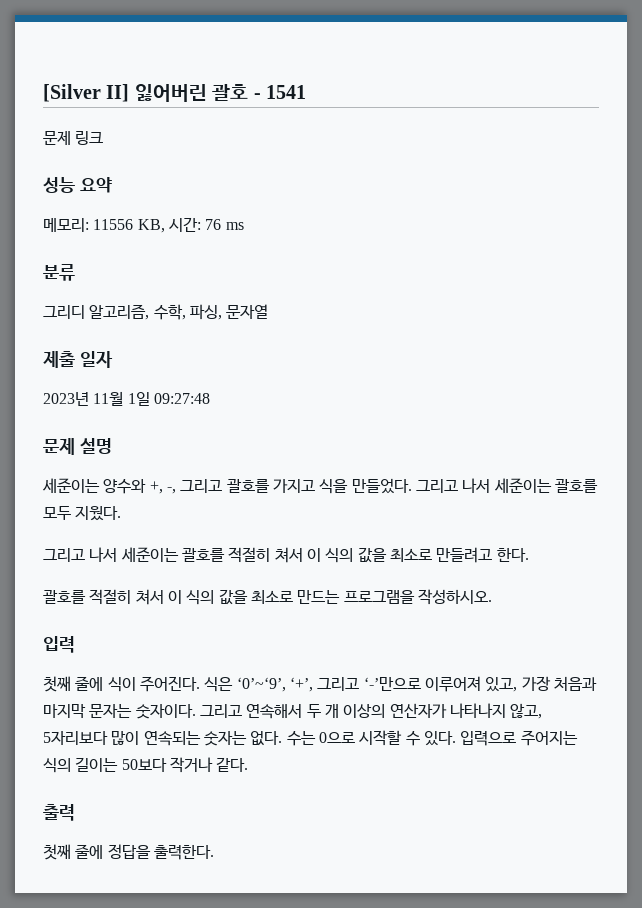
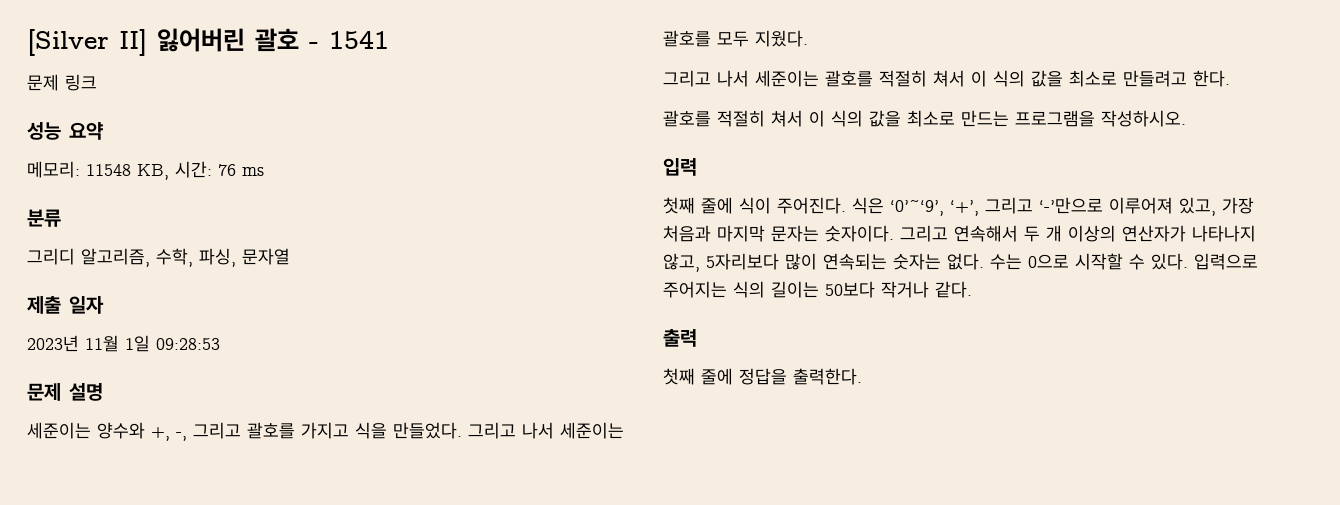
- 메모리: 11556 KB, 시간: 76 ms
+ 메모리: 11548 KB, 시간: 76 ms
- 2023년 11월 1일 09:27:48
+ 2023년 11월 1일 09:28:53

